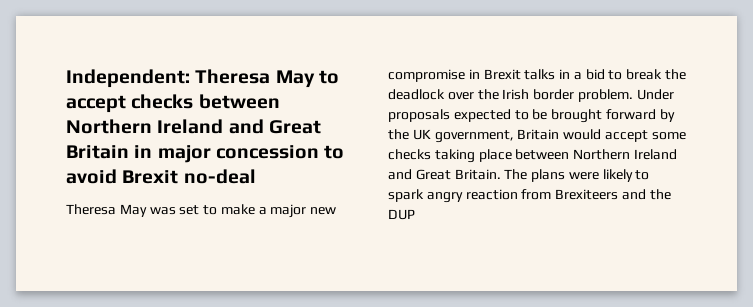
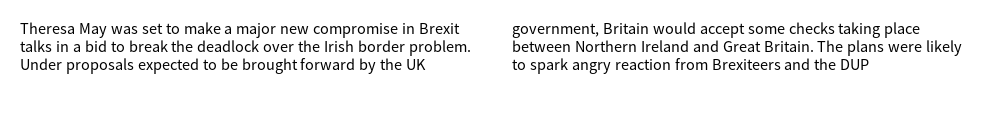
- Independent: Theresa May to accept checks between Northern Ireland and Great Britain in major concession to avoid Brexit no-deal

